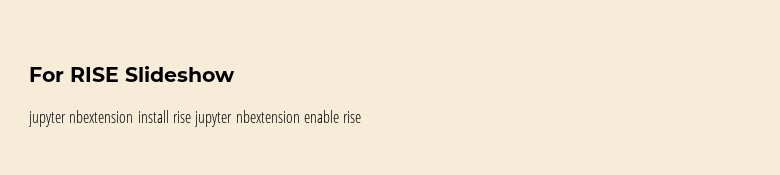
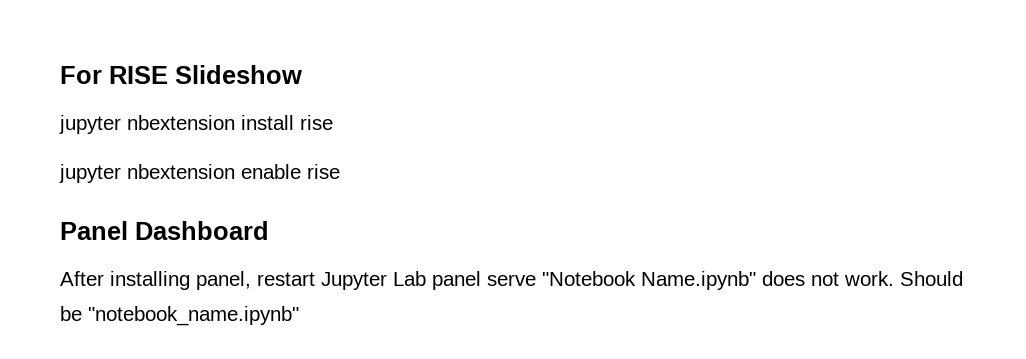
- jupyter nbextension install rise jupyter nbextension enable rise
+ jupyter nbextension install rise
+ jupyter nbextension enable rise
+ Panel Dashboard
+ After installing panel, restart Jupyter Lab panel serve "Notebook Name.ipynb" does not work. Should be "notebook_name.ipynb"

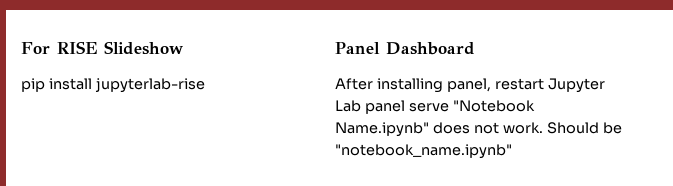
- jupyter nbextension install rise
- jupyter nbextension enable rise
+ pip install jupyterlab-rise

